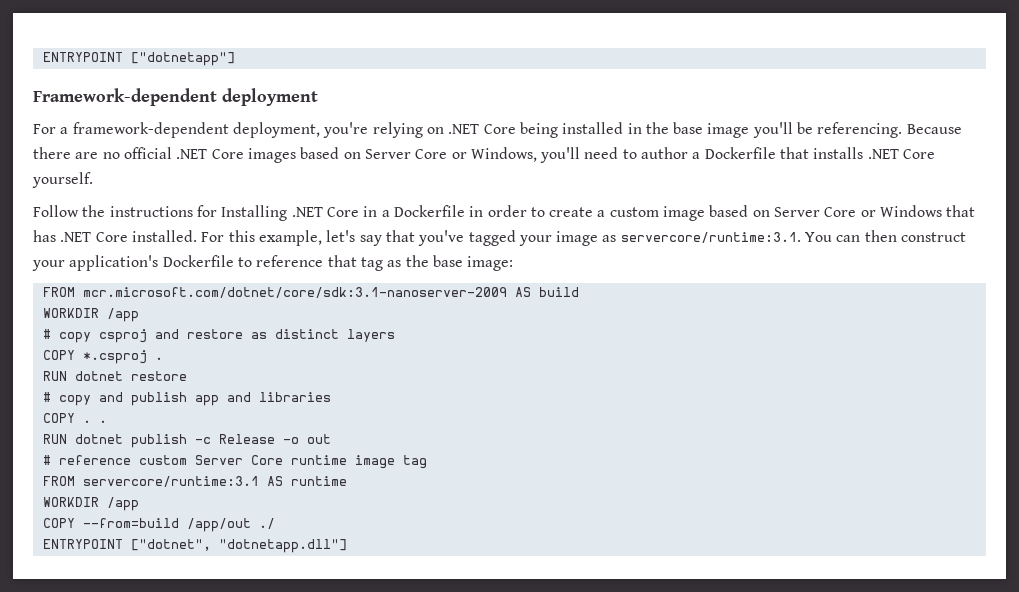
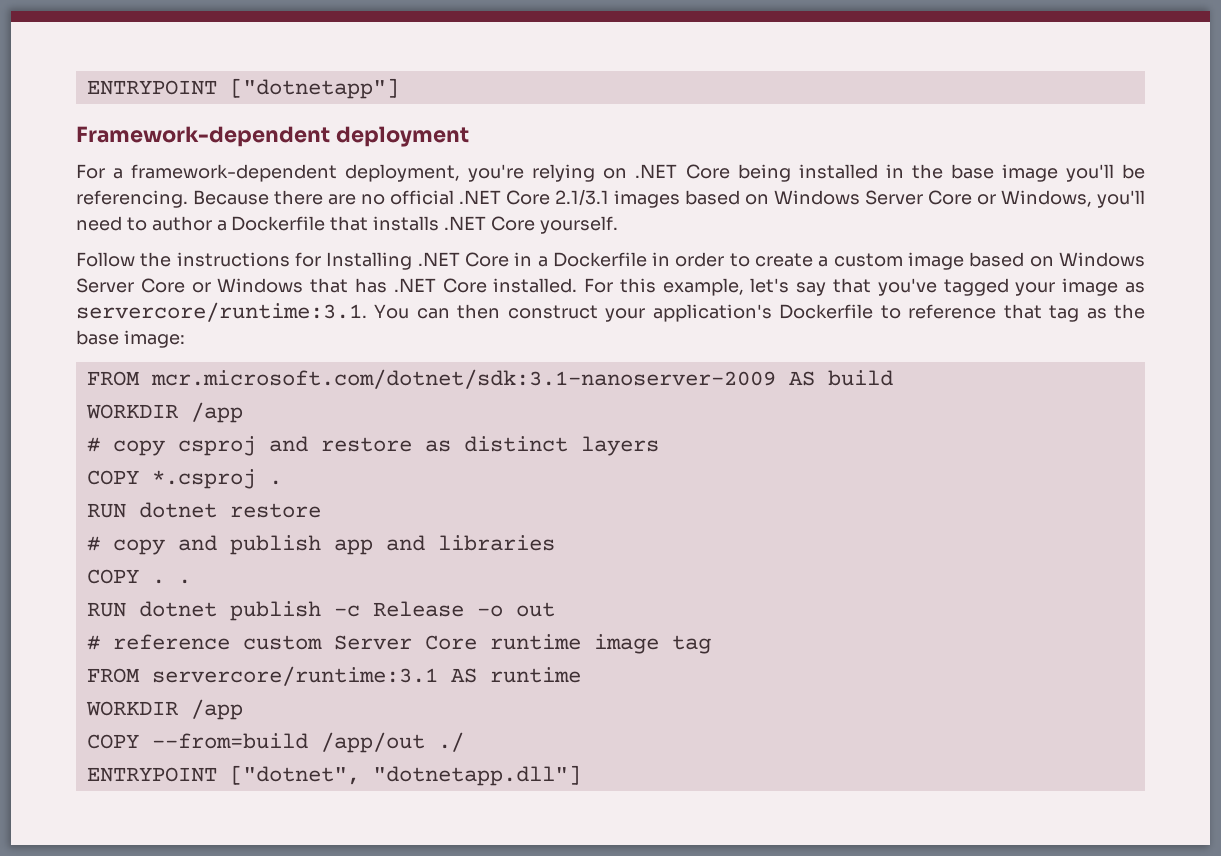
- Because there are no official .NET Core images based on Server Core or Windows, you'll need to author a Dockerfile that installs .NET Core yourself.
+ Because there are no official .NET Core 2.1/3.1 images based on Windows Server Core or Windows, you'll need to author a Dockerfile that installs .NET Core yourself.
- Follow the instructions for Installing .NET Core in a Dockerfile in order to create a custom image based on Server Core or Windows that has .NET Core installed.
+ Follow the instructions for Installing .NET Core in a Dockerfile in order to create a custom image based on Windows Server Core or Windows that has .NET Core installed.
- FROM mcr.microsoft.com/dotnet/core/sdk:3.1-nanoserver-2009 AS build
+ FROM mcr.microsoft.com/dotnet/sdk:3.1-nanoserver-2009 AS build

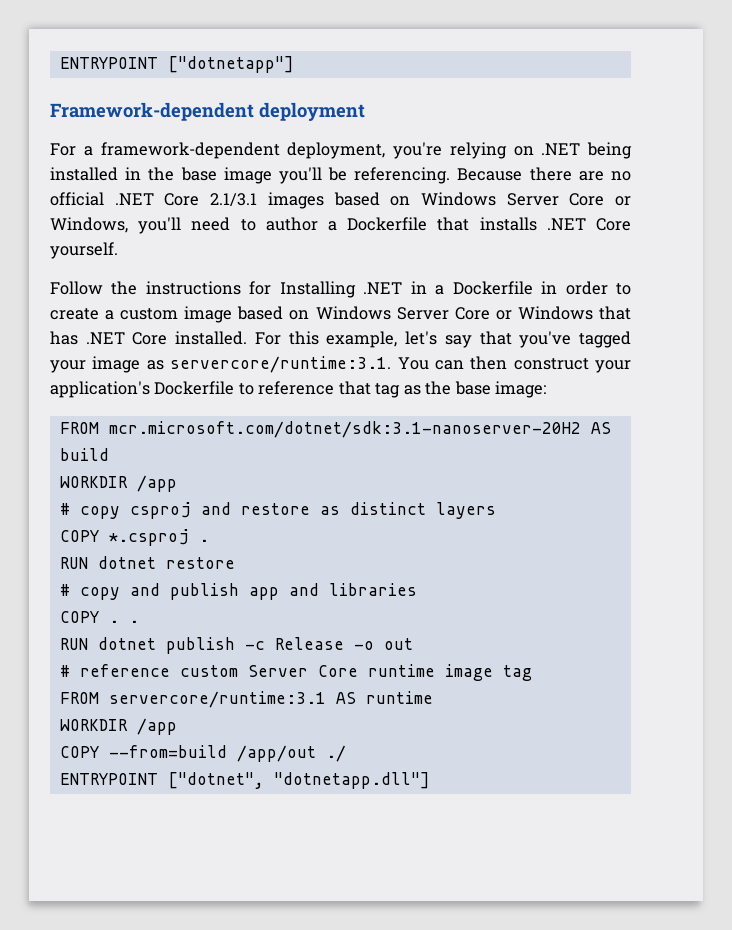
- For a framework-dependent deployment, you're relying on .NET Core being installed in the base image you'll be referencing.
+ For a framework-dependent deployment, you're relying on .NET being installed in the base image you'll be referencing.
- Follow the instructions for Installing .NET Core in a Dockerfile in order to create a custom image based on Windows Server Core or Windows that has .NET Core installed.
+ Follow the instructions for Installing .NET in a Dockerfile in order to create a custom image based on Windows Server Core or Windows that has .NET Core installed.
- FROM mcr.microsoft.com/dotnet/sdk:3.1-nanoserver-2009 AS build
+ FROM mcr.microsoft.com/dotnet/sdk:3.1-nanoserver-20H2 AS build

